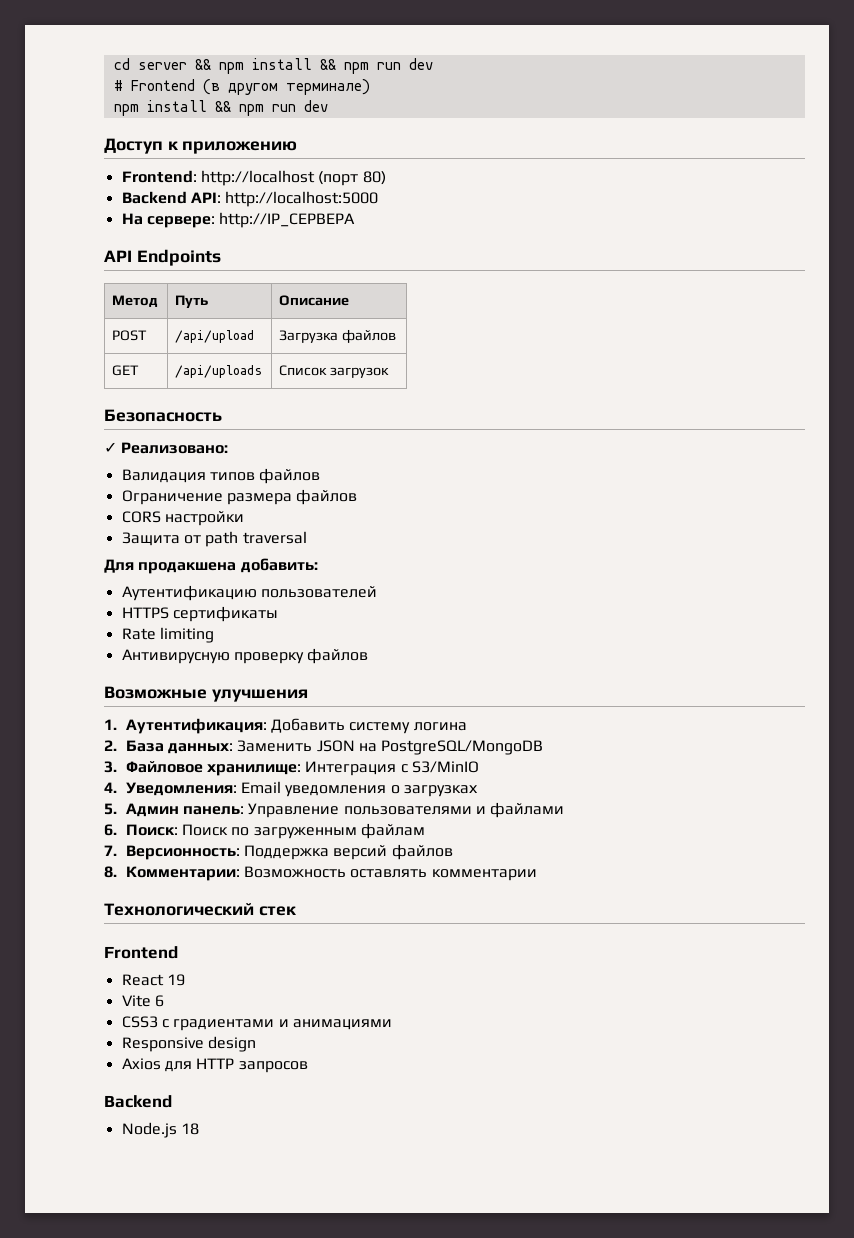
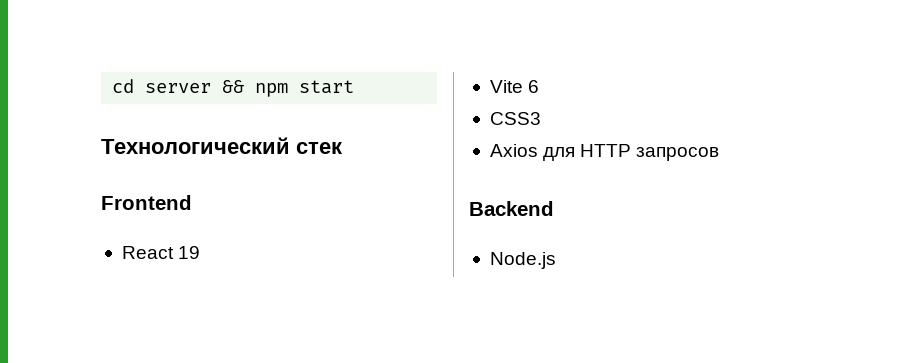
- cd server && npm install && npm run dev
- # Frontend (в другом терминале)
- npm install && npm run dev
- Доступ к приложению
- Frontend: http://localhost (порт 80)
- Backend API: http://localhost:5000
- На сервере: http://IP_СЕРВЕРА
- API Endpoints
- Метод | Путь | Описание
- POST | /api/upload | Загрузка файлов
- GET | /api/uploads | Список загрузок
- Безопасность
- ✓ Реализовано:
- Валидация типов файлов
- Ограничение размера файлов
- CORS настройки
- Защита от path traversal
- Для продакшена добавить:
- Аутентификацию пользователей
- HTTPS сертификаты
- Rate limiting
- Антивирусную проверку файлов
- Возможные улучшения
- 1. Аутентификация: Добавить систему логина
- 2. База данных: Заменить JSON на PostgreSQL/MongoDB
- 3. Файловое хранилище: Интеграция с S3/MinIO
- 4. Уведомления: Email уведомления о загрузках
- 5. Админ панель: Управление пользователями и файлами
- 6. Поиск: Поиск по загруженным файлам
- 7. Версионность: Поддержка версий файлов
- 8. Комментарии: Возможность оставлять комментарии
+ cd server && npm start
- CSS3 с градиентами и анимациями
- Responsive design
+ CSS3
- Node.js 18
+ Node.js

